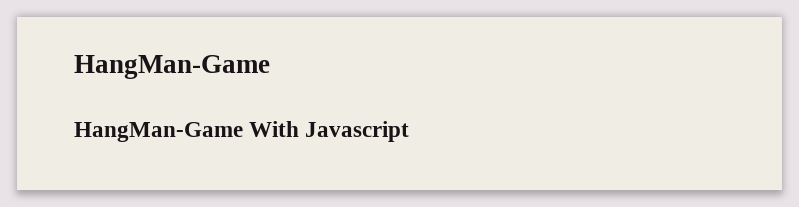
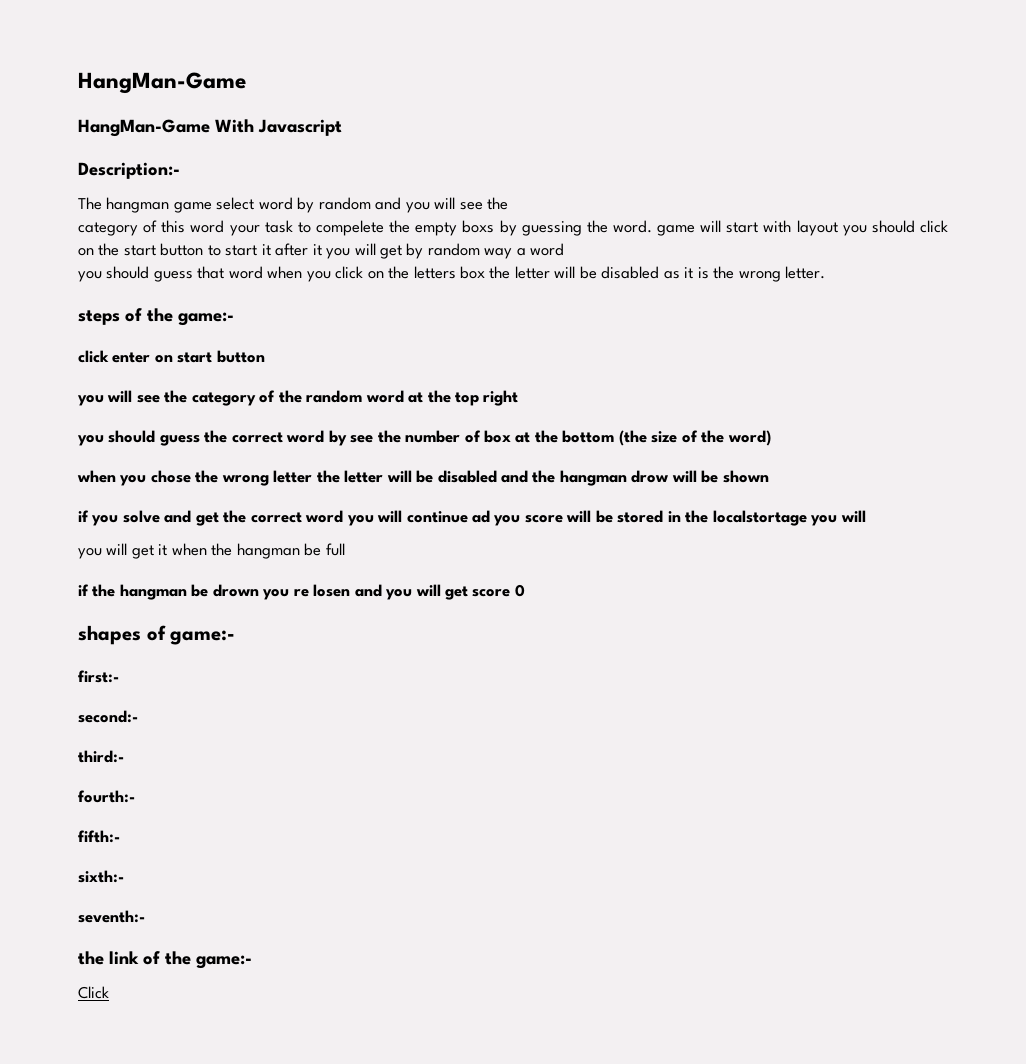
+ Description:-
+ The hangman game select word by random and you will see the
+ category of this word your task to compelete the empty boxs by guessing the word. game will start with layout you should click on the start button to start it after it you will get by random way a word
+ you should guess that word when you click on the letters box the letter will be disabled as it is the wrong letter.
+ steps of the game:-
+ click enter on start button
+ you will see the category of the random word at the top right
+ you should guess the correct word by see the number of box at the bottom (the size of the word)
+ when you chose the wrong letter the letter will be disabled and the hangman drow will be shown
+ if you solve and get the correct word you will continue ad you score will be stored in the localstortage you will
+ you will get it when the hangman be full
+ if the hangman be drown you re losen and you will get score 0
+ shapes of game:-
+ first:-
+ second:-
+ third:-
+ fourth:-
+ fifth:-
+ sixth:-
+ seventh:-
+ the link of the game:-
+ Click

